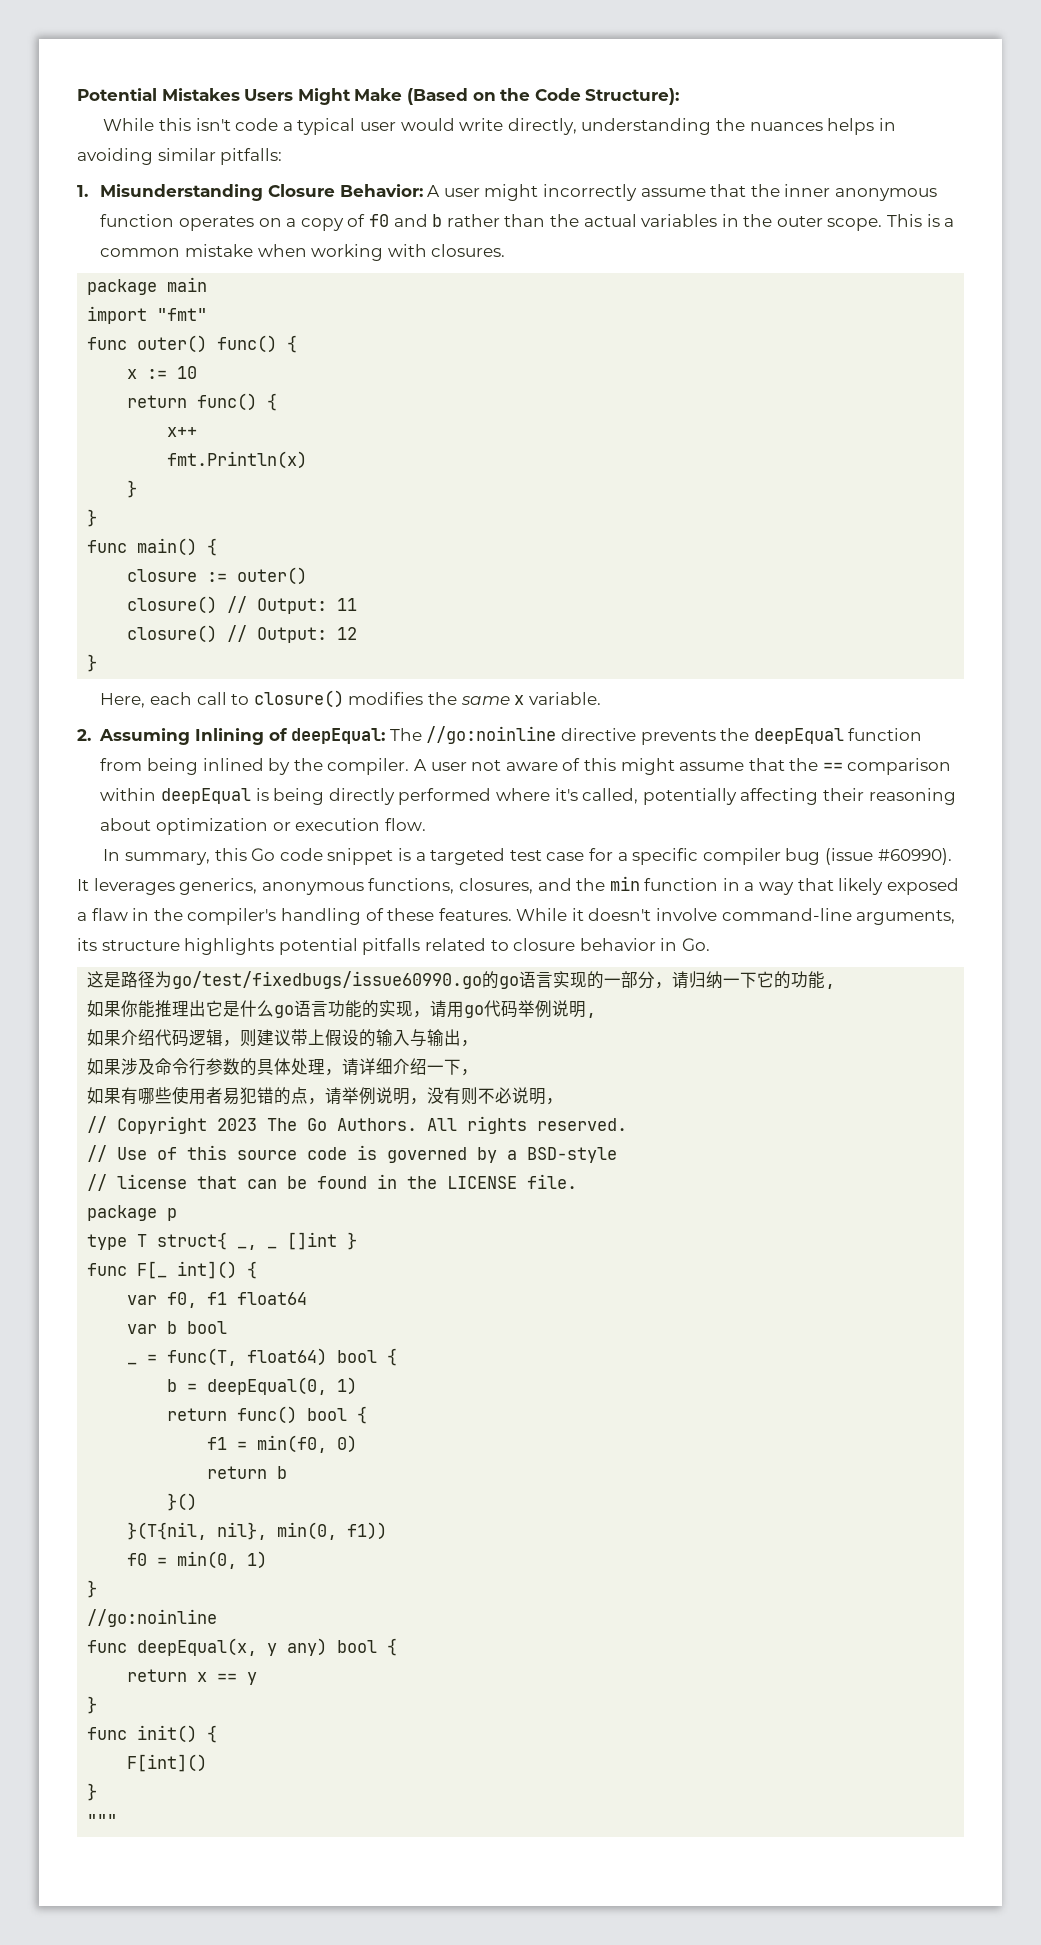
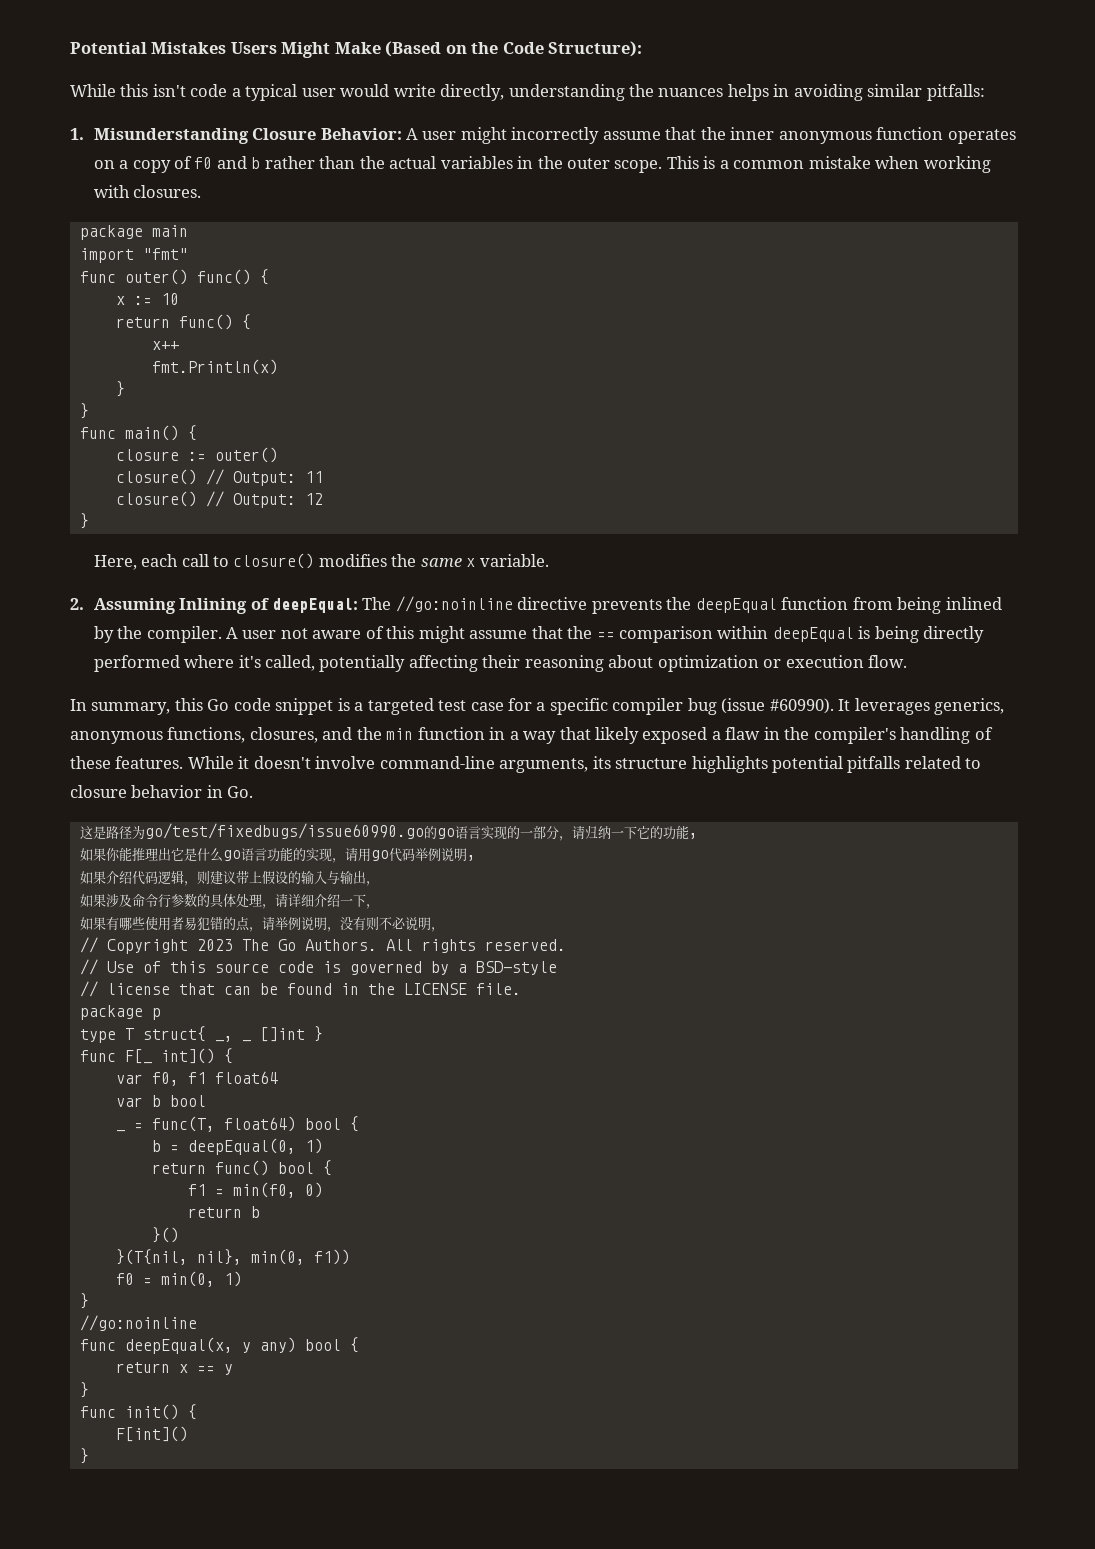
- """

